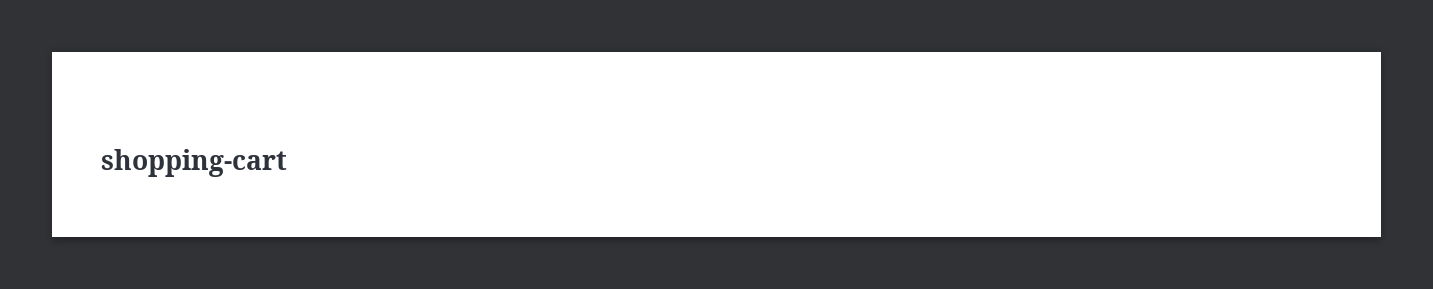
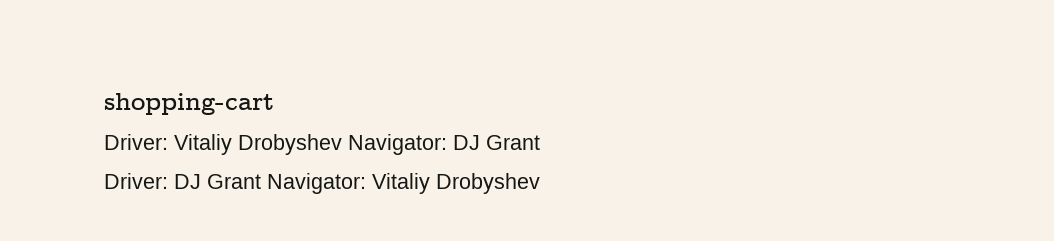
+ Driver: Vitaliy Drobyshev Navigator: DJ Grant
+ Driver: DJ Grant Navigator: Vitaliy Drobyshev

